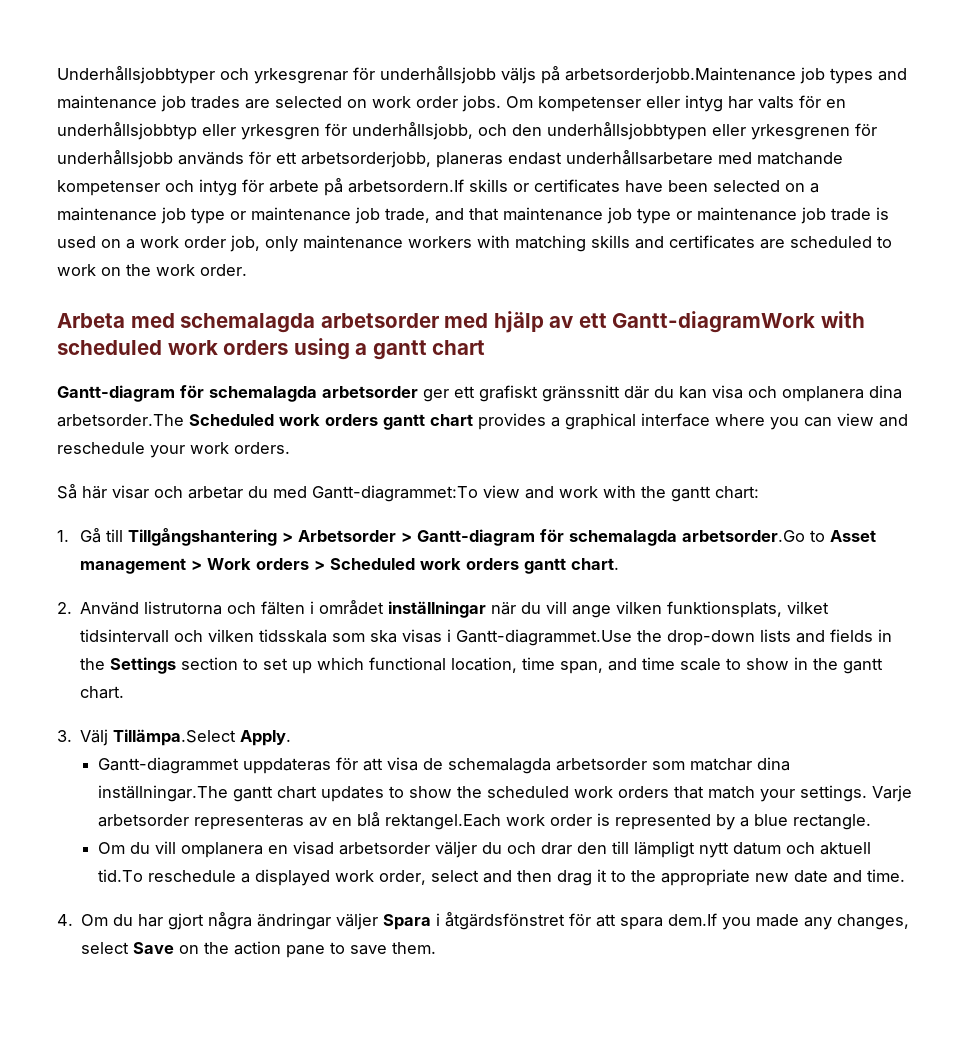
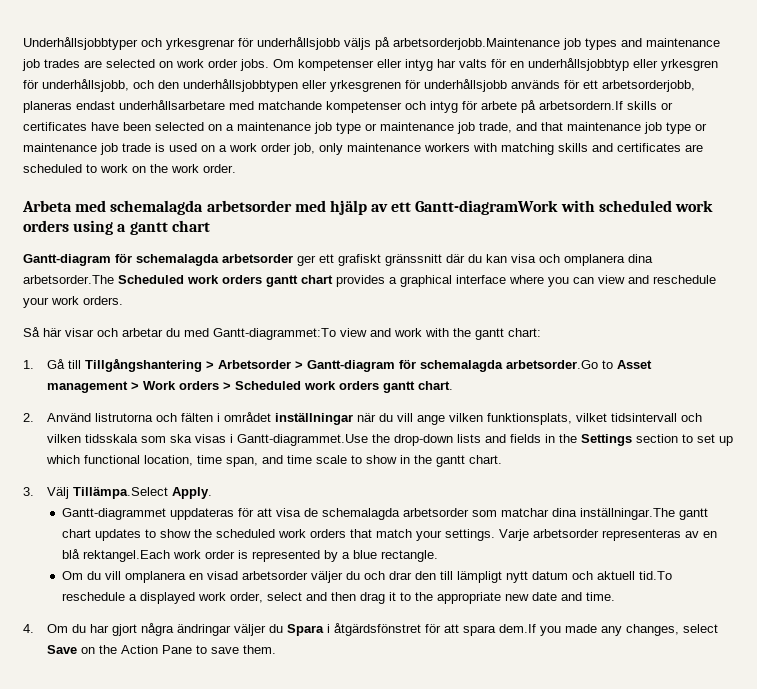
- 4. Om du har gjort några ändringar väljer Spara i åtgärdsfönstret för att spara dem.If you made any changes, select Save on the action pane to save them.
+ 4. Om du har gjort några ändringar väljer du Spara i åtgärdsfönstret för att spara dem.If you made any changes, select Save on the Action Pane to save them.

